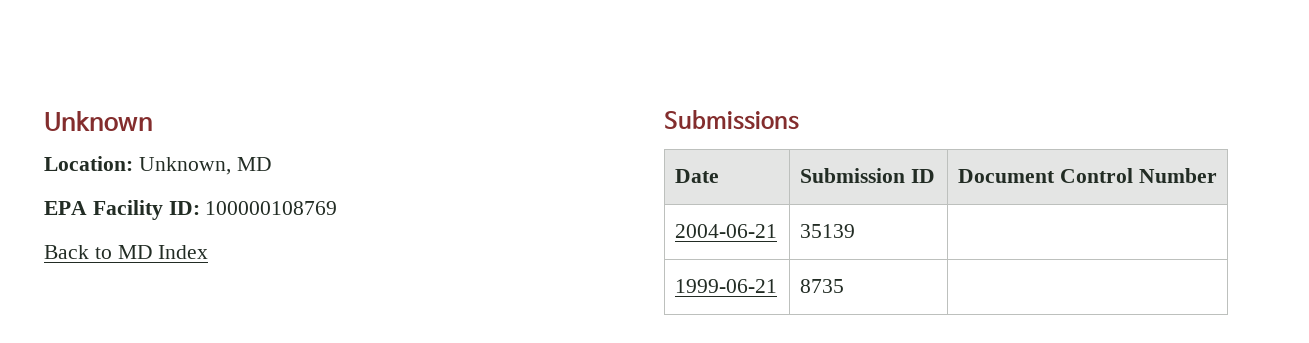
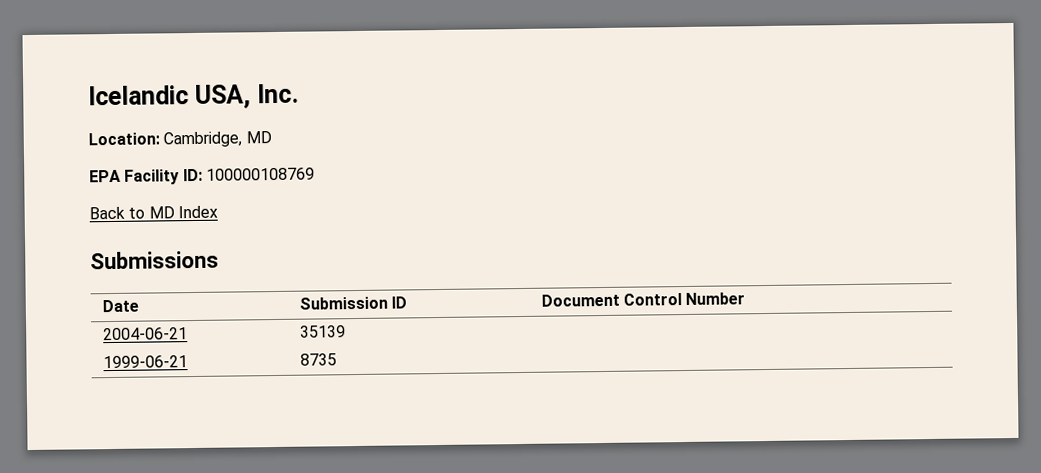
- Unknown
+ Icelandic USA, Inc.
- Location: Unknown, MD
+ Location: Cambridge, MD

